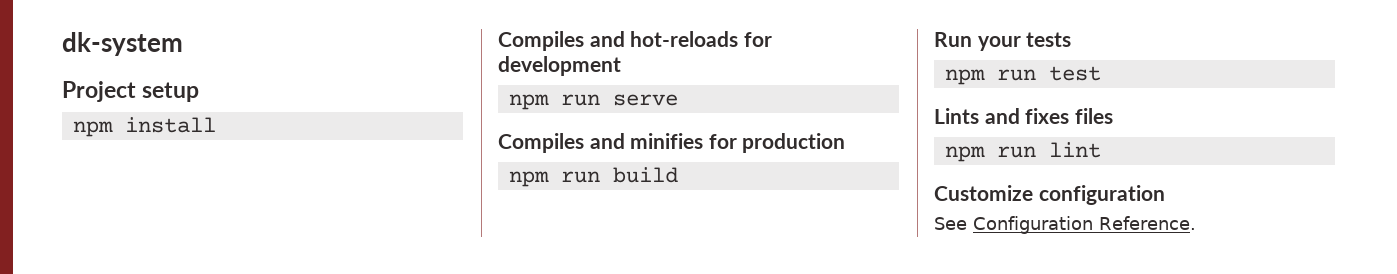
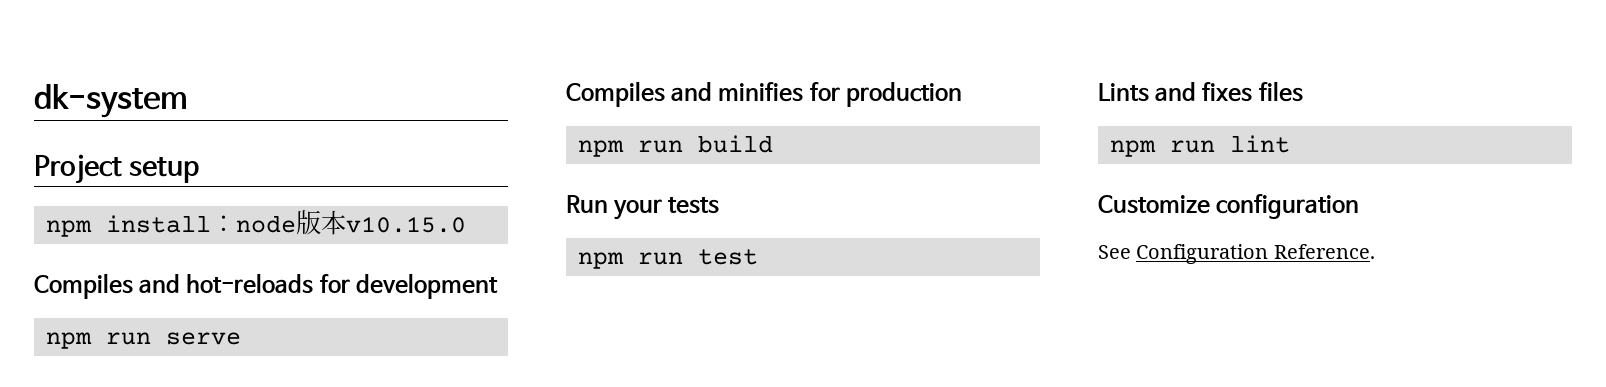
- npm install
+ npm install：node版本v10.15.0

